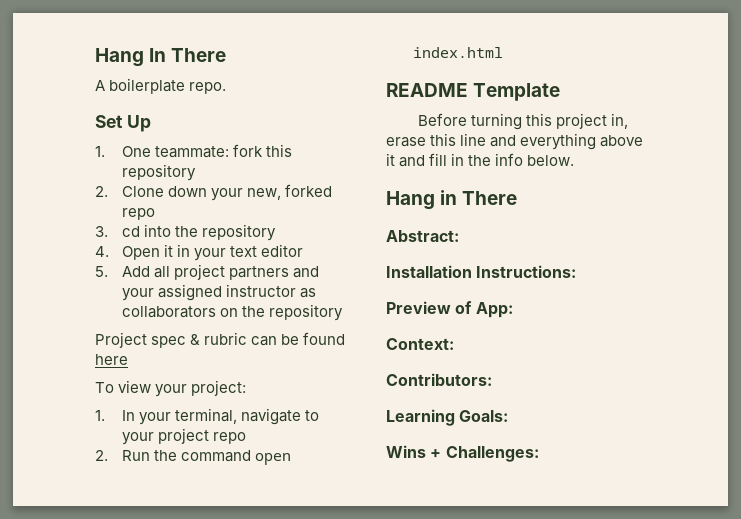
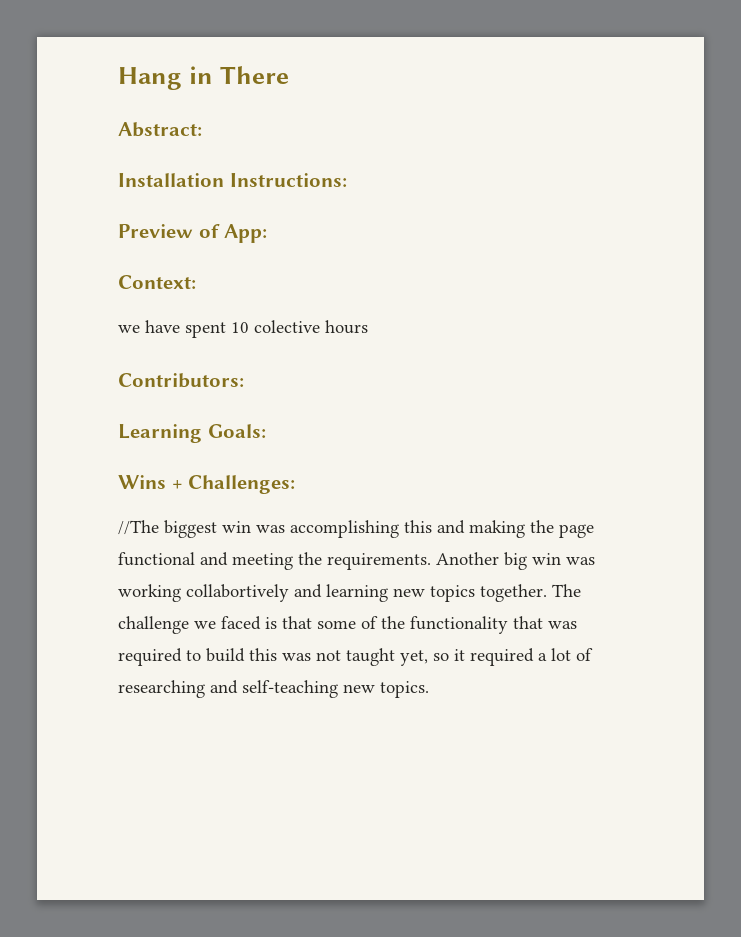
- Hang In There
- A boilerplate repo.
- Set Up
- 1. One teammate: fork this repository
- 2. Clone down your new, forked repo
- 3. cd into the repository
- 4. Open it in your text editor
- 5. Add all project partners and your assigned instructor as collaborators on the repository
- Project spec & rubric can be found here
- To view your project:
- 1. In your terminal, navigate to your project repo
- 2. Run the command open index.html
- README Template
- Before turning this project in, erase this line and everything above it and fill in the info below.
+ we have spent 10 colective hours
+ //The biggest win was accomplishing this and making the page functional and meeting the requirements. Another big win was working collabortively and learning new topics together. The challenge we faced is that some of the functionality that was required to build this was not taught yet, so it required a lot of researching and self-teaching new topics.

